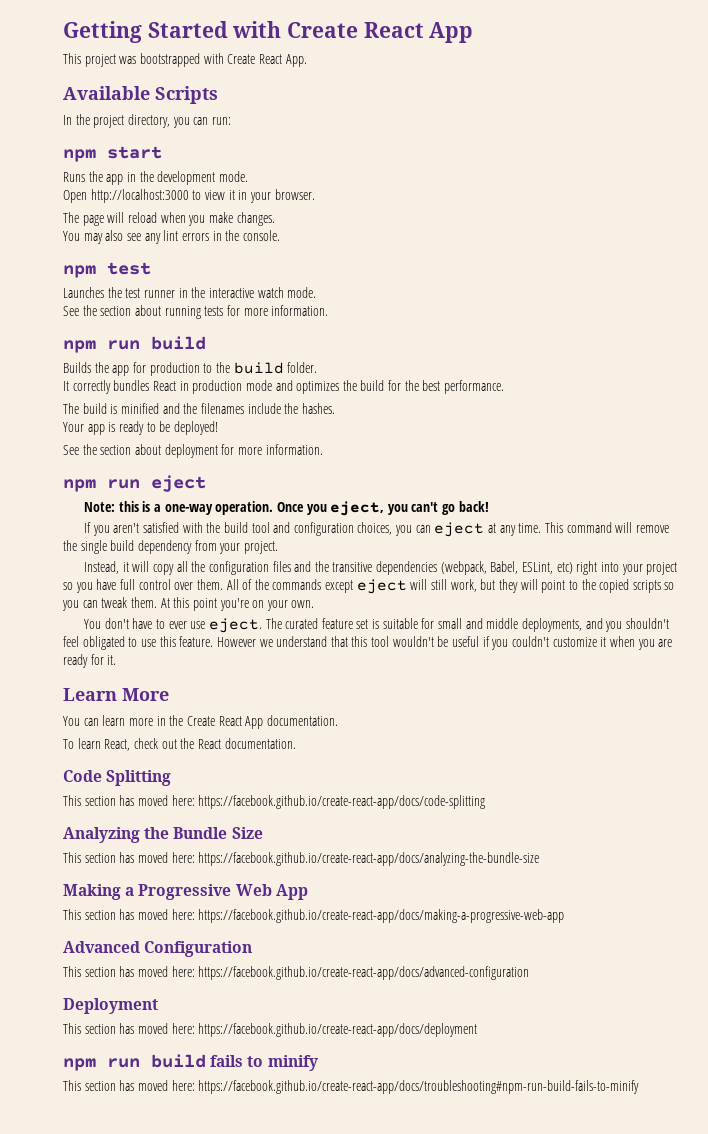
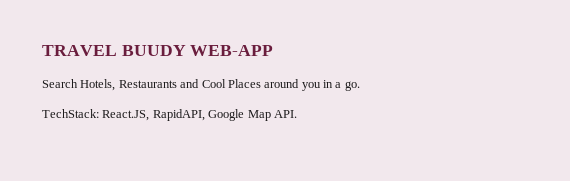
- Getting Started with Create React App
- This project was bootstrapped with Create React App.
- Available Scripts
- In the project directory, you can run:
- npm start
- Runs the app in the development mode.
- Open http://localhost:3000 to view it in your browser.
- The page will reload when you make changes.
- You may also see any lint errors in the console.
- npm test
- Launches the test runner in the interactive watch mode.
- See the section about running tests for more information.
- npm run build
- Builds the app for production to the build folder.
- It correctly bundles React in production mode and optimizes the build for the best performance.
- The build is minified and the filenames include the hashes.
- Your app is ready to be deployed!
- See the section about deployment for more information.
- npm run eject
- Note: this is a one-way operation. Once you eject, you can't go back!
- If you aren't satisfied with the build tool and configuration choices, you can eject at any time. This command will remove the single build dependency from your project.
- Instead, it will copy all the configuration files and the transitive dependencies (webpack, Babel, ESLint, etc) right into your project so you have full control over them. All of the commands except eject will still work, but they will point to the copied scripts so you can tweak them. At this point you're on your own.
- You don't have to ever use eject. The curated feature set is suitable for small and middle deployments, and you shouldn't feel obligated to use this feature. However we understand that this tool wouldn't be useful if you couldn't customize it when you are ready for it.
- Learn More
- You can learn more in the Create React App documentation.
- To learn React, check out the React documentation.
- Code Splitting
- This section has moved here: https://facebook.github.io/create-react-app/docs/code-splitting
- Analyzing the Bundle Size
- This section has moved here: https://facebook.github.io/create-react-app/docs/analyzing-the-bundle-size
- Making a Progressive Web App
- This section has moved here: https://facebook.github.io/create-react-app/docs/making-a-progressive-web-app
- Advanced Configuration
- This section has moved here: https://facebook.github.io/create-react-app/docs/advanced-configuration
- Deployment
- This section has moved here: https://facebook.github.io/create-react-app/docs/deployment
- npm run build fails to minify
- This section has moved here: https://facebook.github.io/create-react-app/docs/troubleshooting#npm-run-build-fails-to-minify
+ TRAVEL BUUDY WEB-APP
+ Search Hotels, Restaurants and Cool Places around you in a go.
+ TechStack: React.JS, RapidAPI, Google Map API.

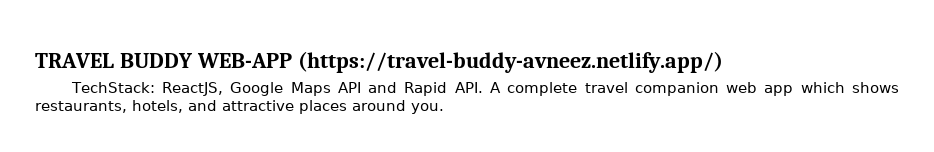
- TRAVEL BUUDY WEB-APP
- Search Hotels, Restaurants and Cool Places around you in a go.
- TechStack: React.JS, RapidAPI, Google Map API.
+ TRAVEL BUDDY WEB-APP (https://travel-buddy-avneez.netlify.app/)
+ TechStack: ReactJS, Google Maps API and Rapid API. A complete travel companion web app which shows restaurants, hotels, and attractive places around you.

